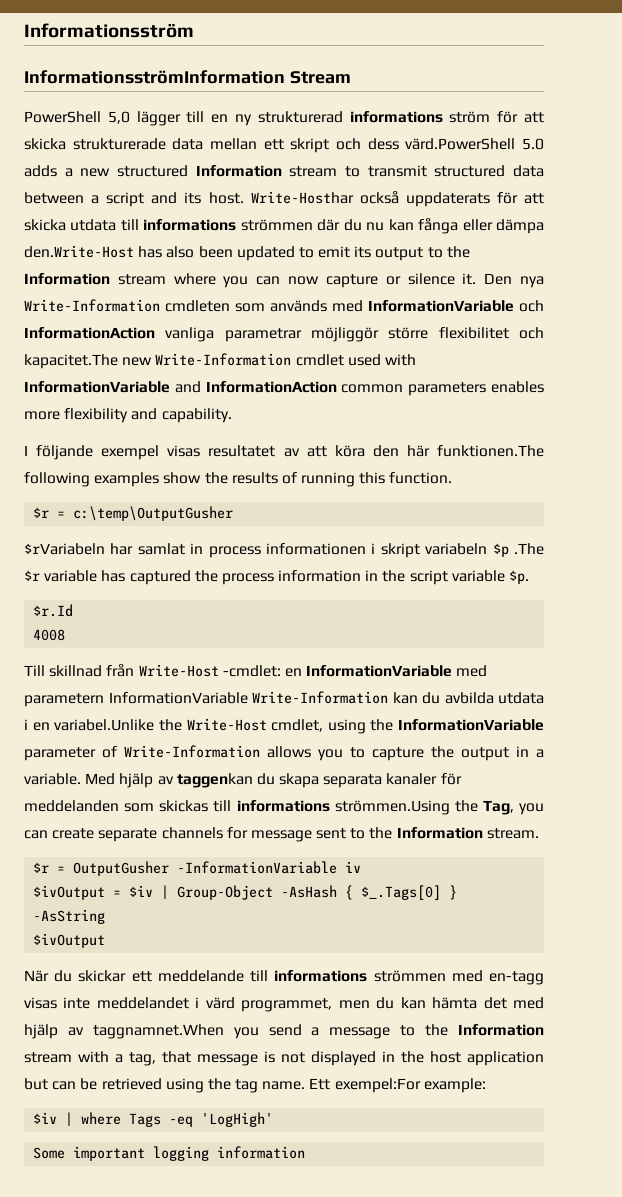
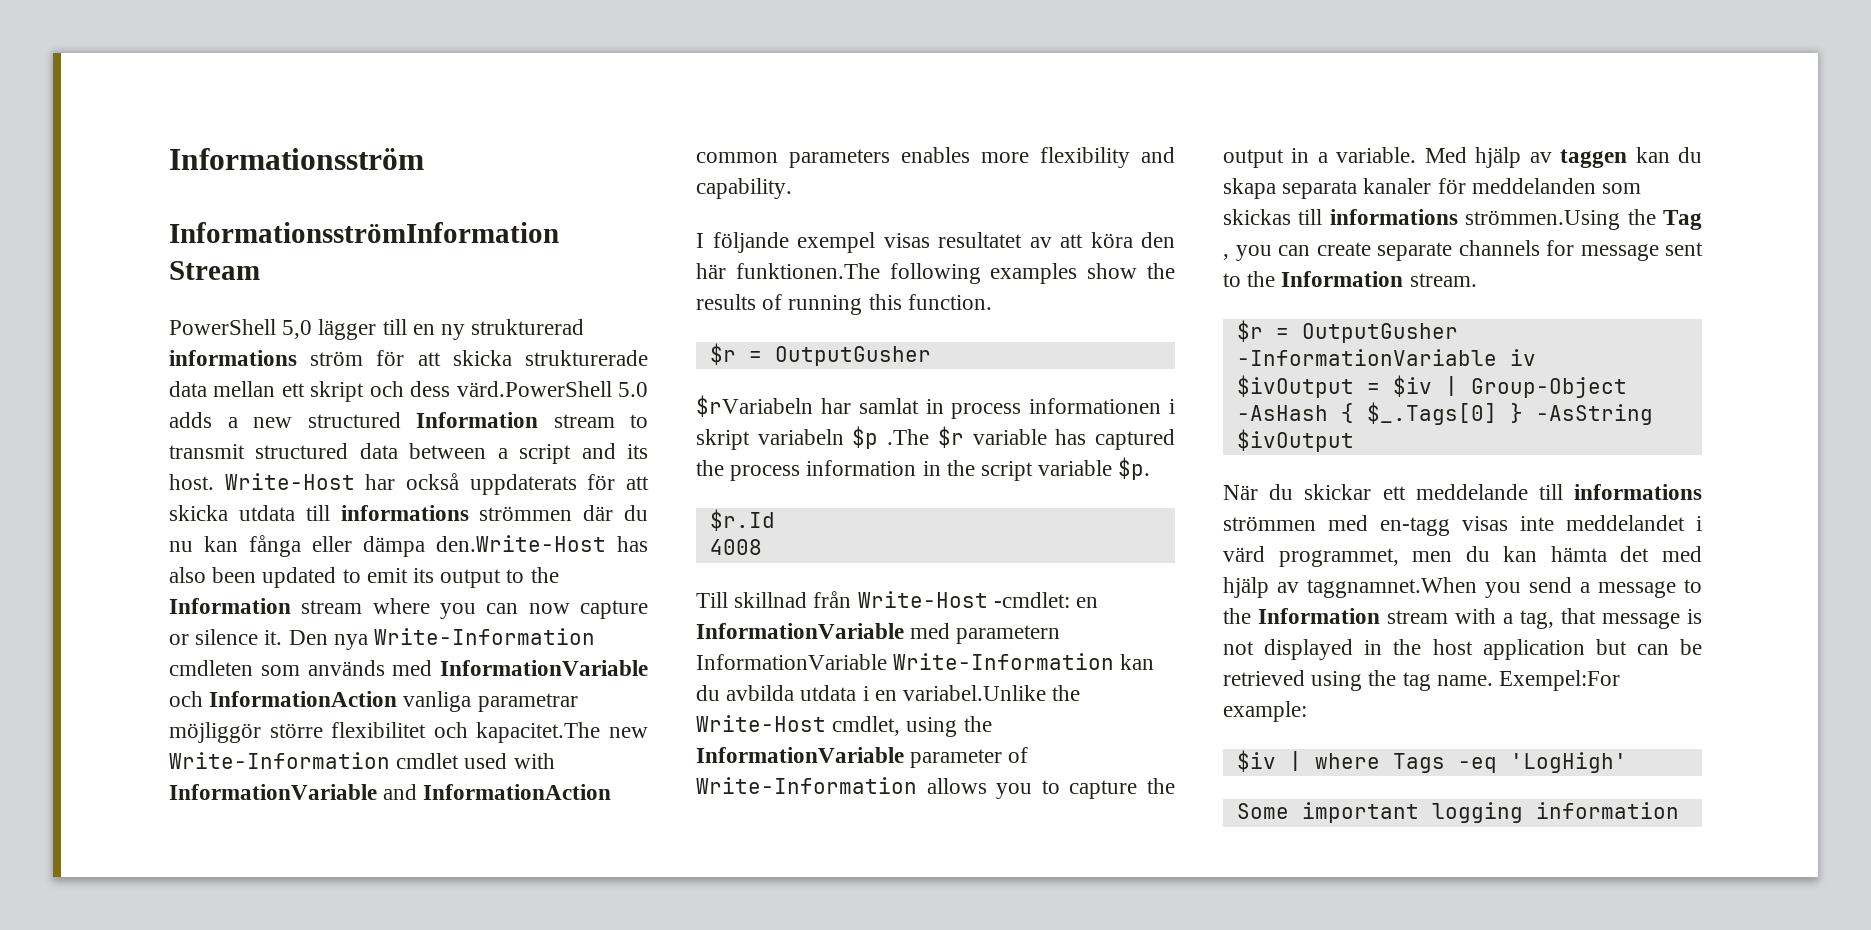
- Write-Hosthar också uppdaterats för att skicka utdata till informations strömmen där du nu kan fånga eller dämpa den.Write-Host has also been updated to emit its output to the Information stream where you can now capture or silence it.
+ Write-Host har också uppdaterats för att skicka utdata till informations strömmen där du nu kan fånga eller dämpa den.Write-Host has also been updated to emit its output to the Information stream where you can now capture or silence it.
  I följande exempel visas resultatet av att köra den här funktionen.The following examples show the results of running this function.
- $r = c:\temp\OutputGusher
+ $r = OutputGusher
- Med hjälp av taggenkan du skapa separata kanaler för meddelanden som skickas till informations strömmen.Using the Tag, you can create separate channels for message sent to the Information stream.
+ Med hjälp av taggen kan du skapa separata kanaler för meddelanden som skickas till informations strömmen.Using the Tag , you can create separate channels for message sent to the Information stream.
- Ett exempel:For example:
+ Exempel:For example:

